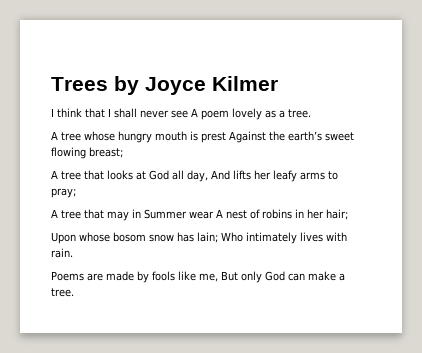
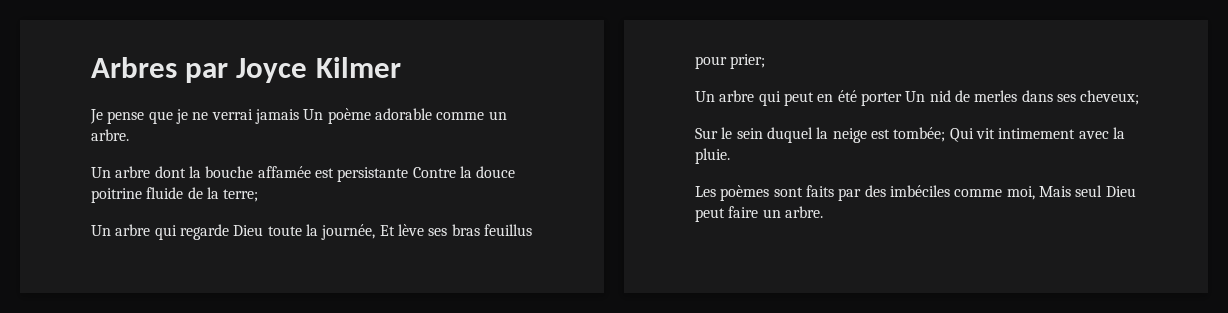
- Trees by Joyce Kilmer
+ Arbres par Joyce Kilmer
- I think that I shall never see A poem lovely as a tree.
- A tree whose hungry mouth is prest Against the earth’s sweet flowing breast;
- A tree that looks at God all day, And lifts her leafy arms to pray;
- A tree that may in Summer wear A nest of robins in her hair;
- Upon whose bosom snow has lain; Who intimately lives with rain.
- Poems are made by fools like me, But only God can make a tree.
+ Je pense que je ne verrai jamais Un poème adorable comme un arbre.
+ Un arbre dont la bouche affamée est persistante Contre la douce poitrine fluide de la terre;
+ Un arbre qui regarde Dieu toute la journée, Et lève ses bras feuillus pour prier;
+ Un arbre qui peut en été porter Un nid de merles dans ses cheveux;
+ Sur le sein duquel la neige est tombée; Qui vit intimement avec la pluie.
+ Les poèmes sont faits par des imbéciles comme moi, Mais seul Dieu peut faire un arbre.

